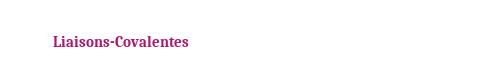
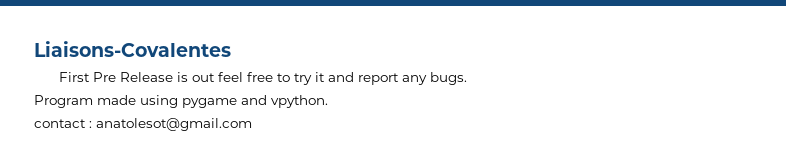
+ First Pre Release is out feel free to try it and report any bugs.
+ Program made using pygame and vpython.
+ contact : anatolesot@gmail.com

